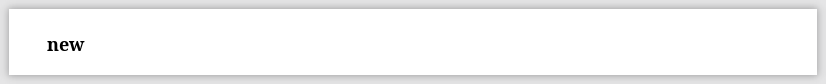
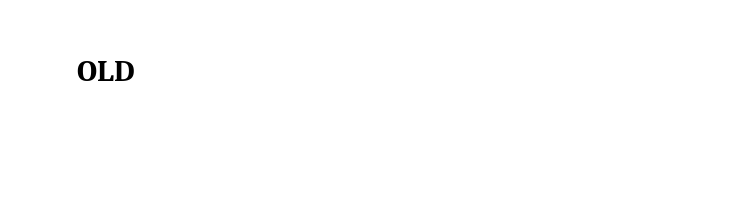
- new
+ OLD

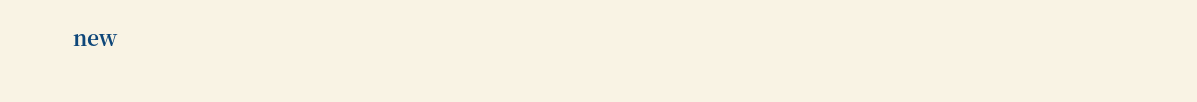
- OLD
+ new

